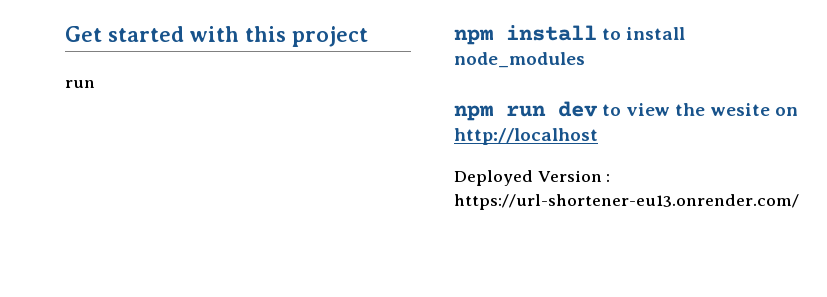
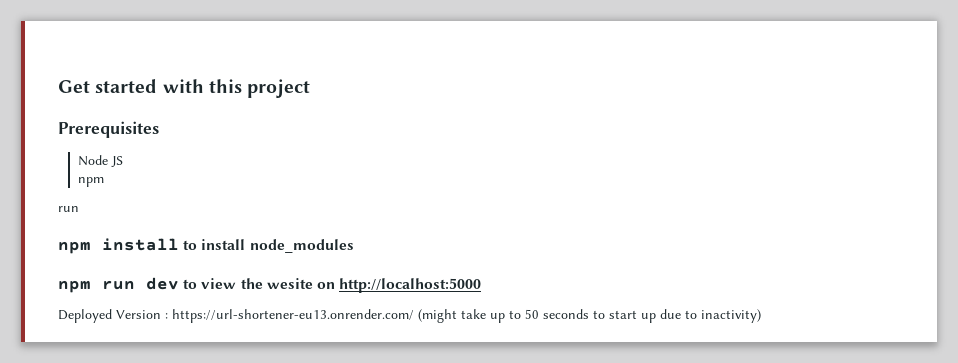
+ Prerequisites
+ Node JS
+ npm
- npm run dev to view the wesite on http://localhost
+ npm run dev to view the wesite on http://localhost:5000
- Deployed Version : https://url-shortener-eu13.onrender.com/
+ Deployed Version : https://url-shortener-eu13.onrender.com/ (might take up to 50 seconds to start up due to inactivity)

